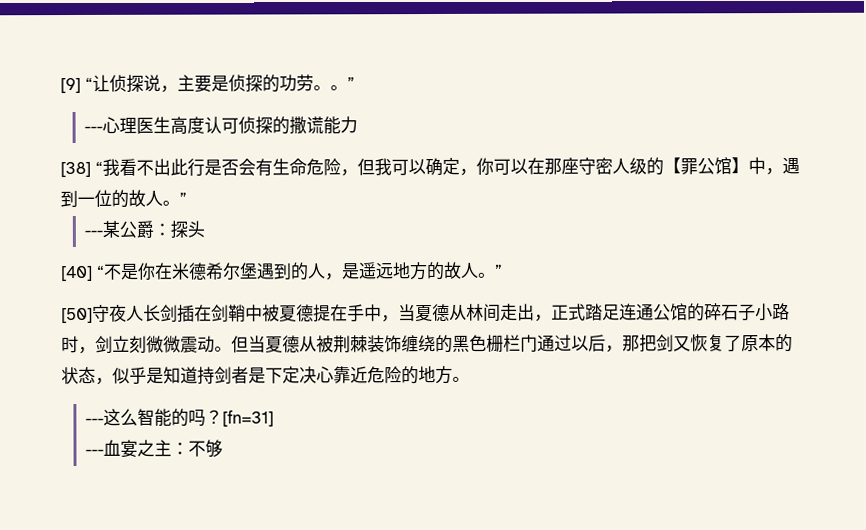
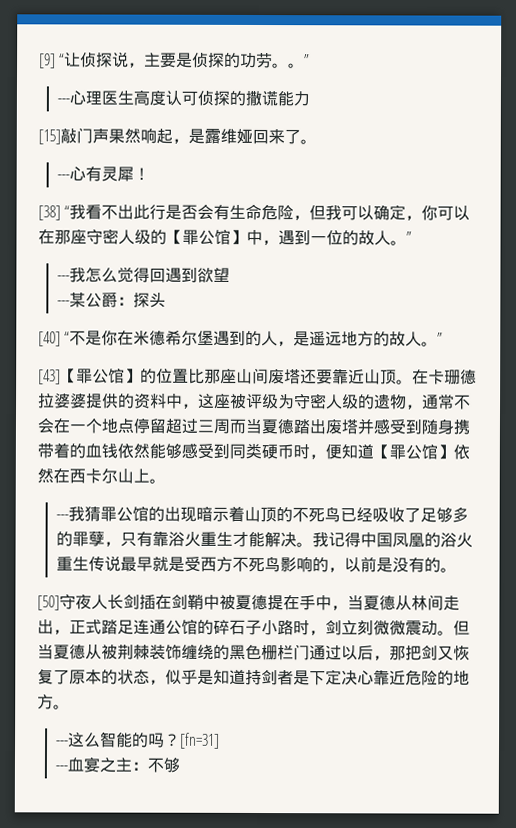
+ [15]敲门声果然响起，是露维娅回来了。
+ ---心有灵犀！
+ ---我怎么觉得回遇到欲望
+ [43]【罪公馆】的位置比那座山间废塔还要靠近山顶。在卡珊德拉婆婆提供的资料中，这座被评级为守密人级的遗物，通常不会在一个地点停留超过三周而当夏德踏出废塔并感受到随身携带着的血钱依然能够感受到同类硬币时，便知道【罪公馆】依然在西卡尔山上。
+ ---我猜罪公馆的出现暗示着山顶的不死鸟已经吸收了足够多的罪孽，只有靠浴火重生才能解决。我记得中国凤凰的浴火重生传说最早就是受西方不死鸟影响的，以前是没有的。

